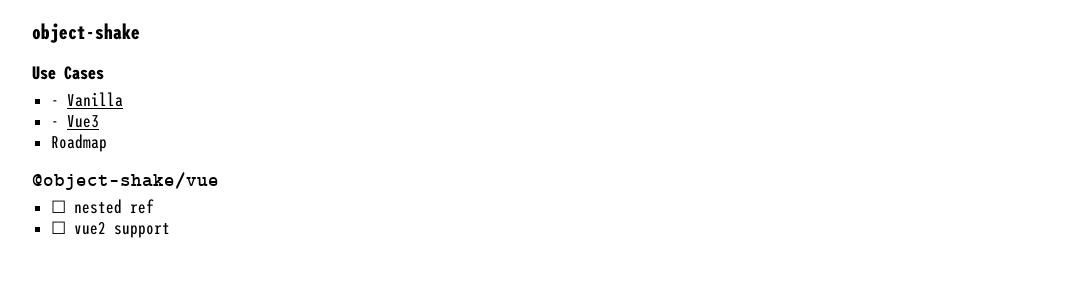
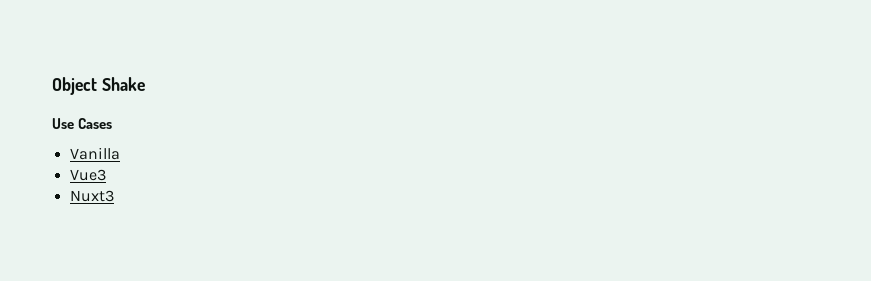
- object-shake
+ Object Shake
- - Vanilla
+ Vanilla
- - Vue3
+ Vue3
- Roadmap
- @object-shake/vue
- ☐ nested ref
- ☐ vue2 support
+ Nuxt3

